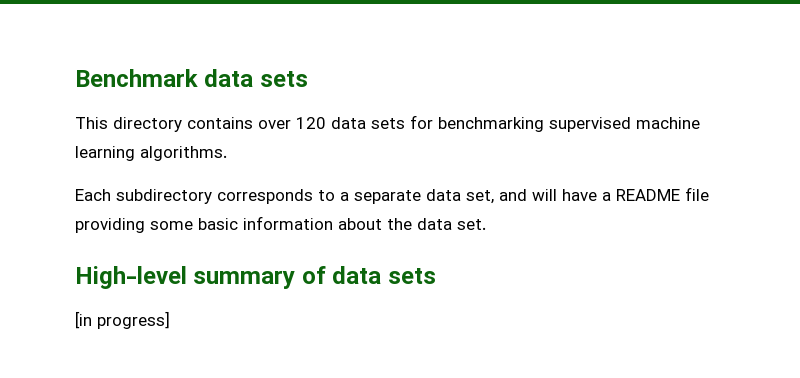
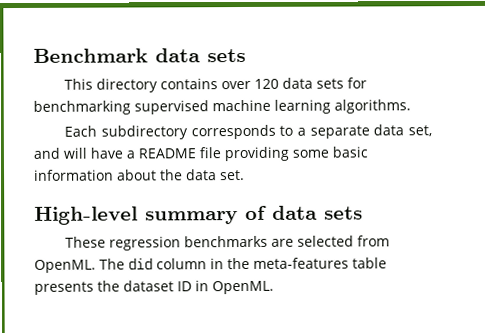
- [in progress]
+ These regression benchmarks are selected from OpenML. The did column in the meta-features table presents the dataset ID in OpenML.

